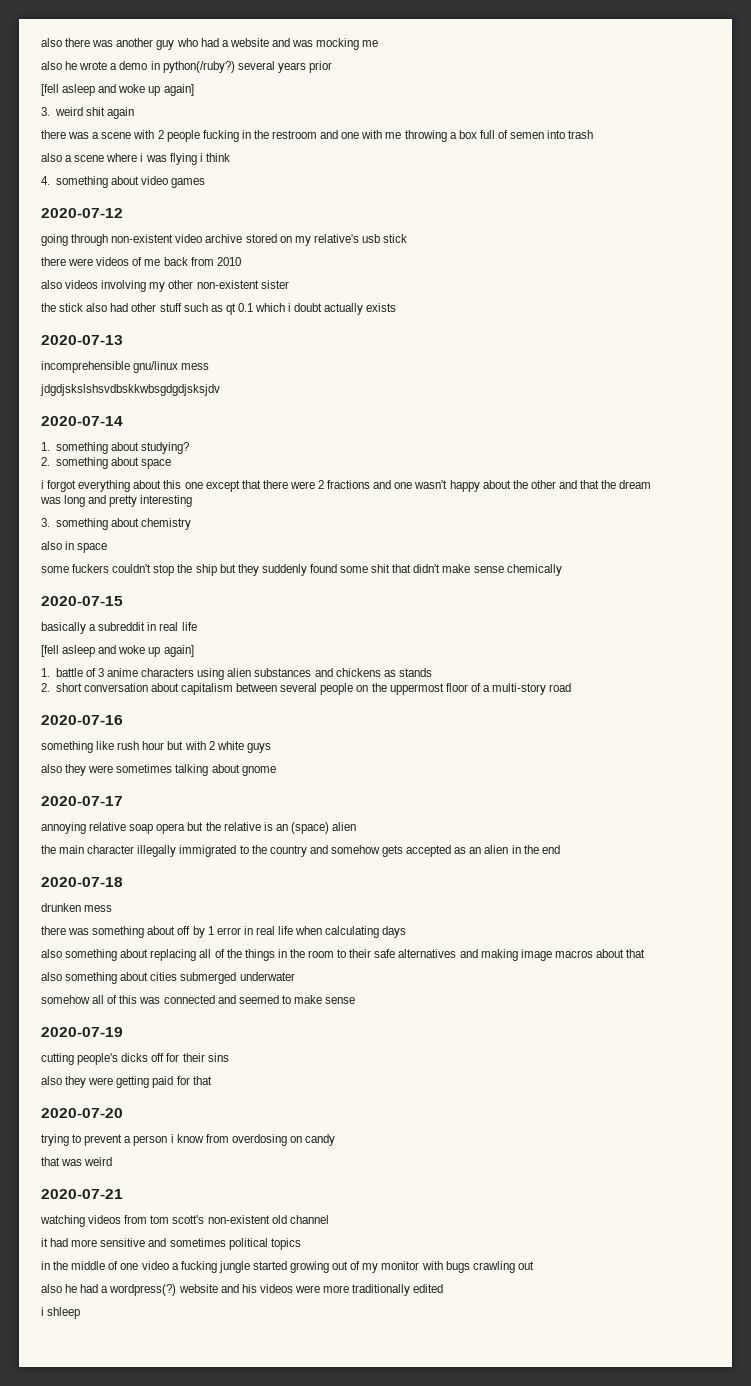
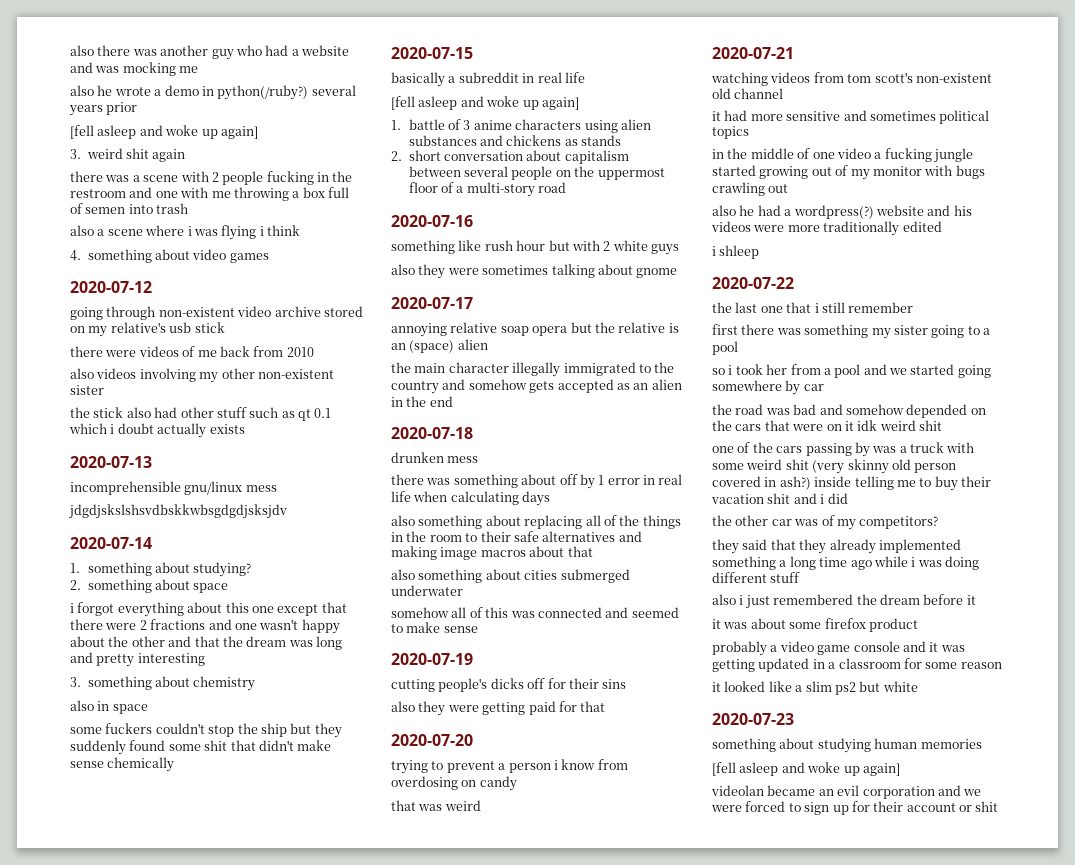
+ 2020-07-22
+ the last one that i still remember
+ first there was something my sister going to a pool
+ so i took her from a pool and we started going somewhere by car
+ the road was bad and somehow depended on the cars that were on it idk weird shit
+ one of the cars passing by was a truck with some weird shit (very skinny old person covered in ash?) inside telling me to buy their vacation shit and i did
+ the other car was of my competitors?
+ they said that they already implemented something a long time ago while i was doing different stuff
+ also i just remembered the dream before it
+ it was about some firefox product
+ probably a video game console and it was getting updated in a classroom for some reason
+ it looked like a slim ps2 but white
+ 2020-07-23
+ something about studying human memories
+ [fell asleep and woke up again]
+ videolan became an evil corporation and we were forced to sign up for their account or shit

